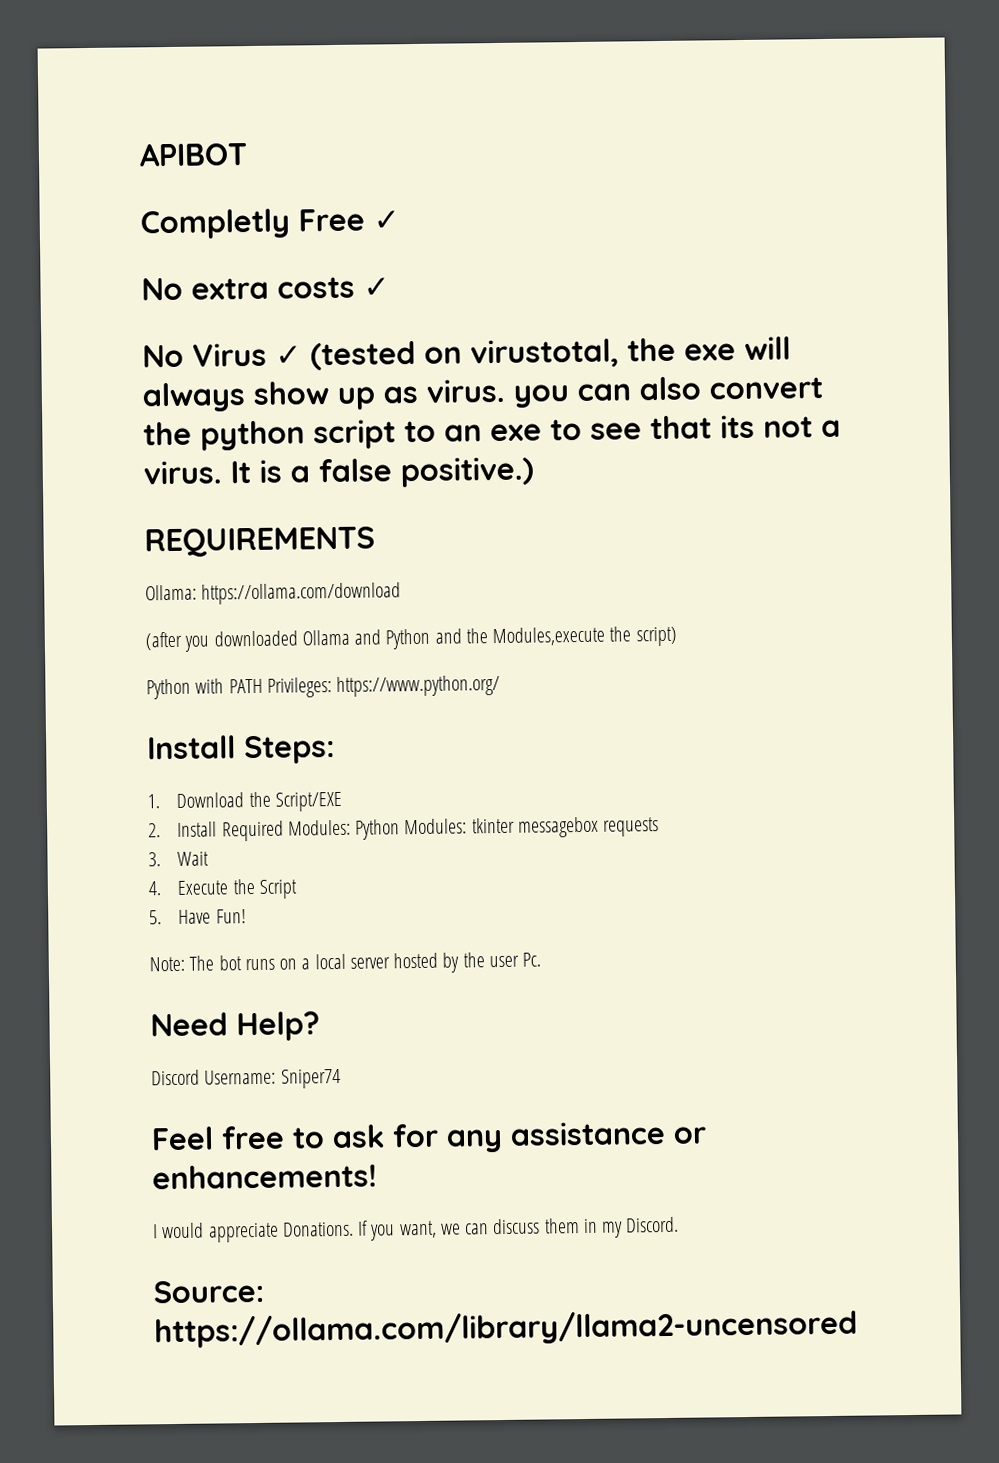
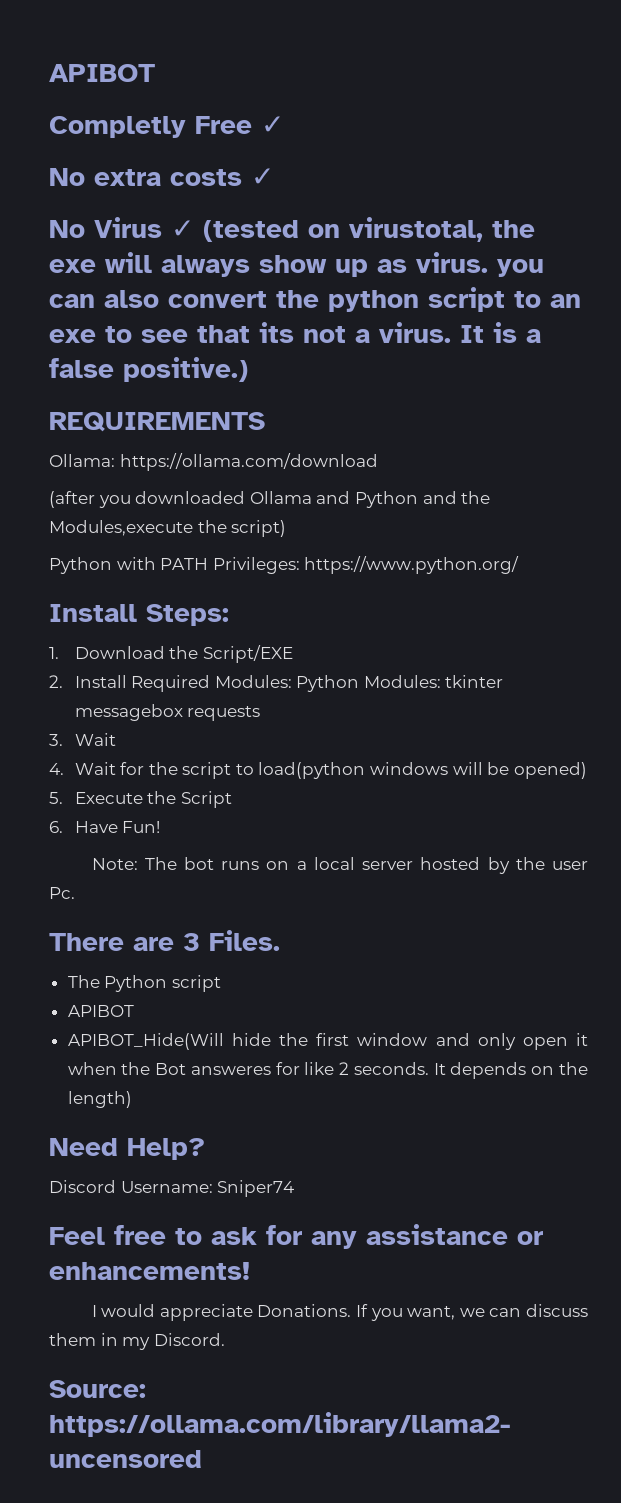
- 4. Execute the Script
+ 4. Wait for the script to load(python windows will be opened)
+ 5. Execute the Script
- 5. Have Fun!
+ 6. Have Fun!
+ There are 3 Files.
+ The Python script
+ APIBOT
+ APIBOT_Hide(Will hide the first window and only open it when the Bot answeres for like 2 seconds. It depends on the length)

